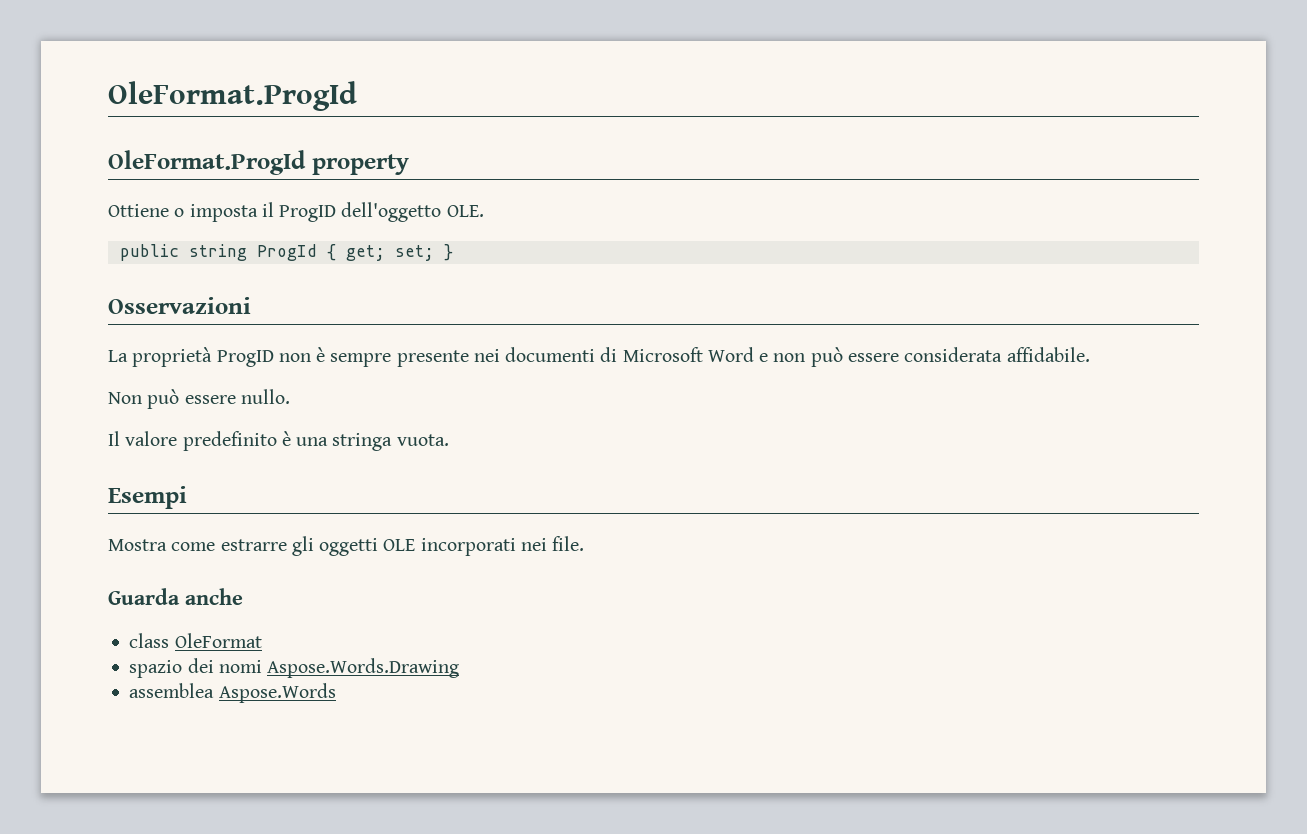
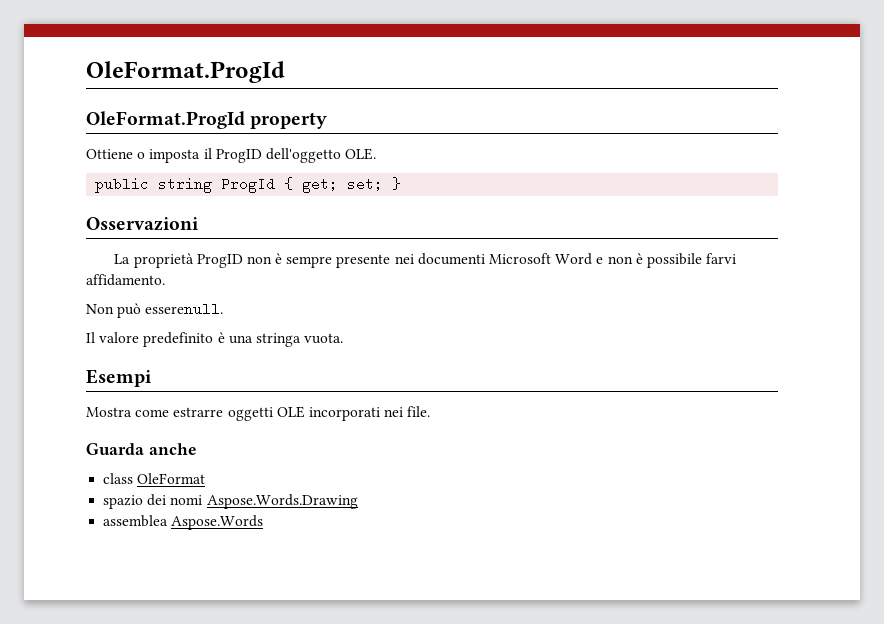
- La proprietà ProgID non è sempre presente nei documenti di Microsoft Word e non può essere considerata affidabile.
+ La proprietà ProgID non è sempre presente nei documenti Microsoft Word e non è possibile farvi affidamento.
- Non può essere nullo.
+ Non può esserenull.
- Mostra come estrarre gli oggetti OLE incorporati nei file.
+ Mostra come estrarre oggetti OLE incorporati nei file.

